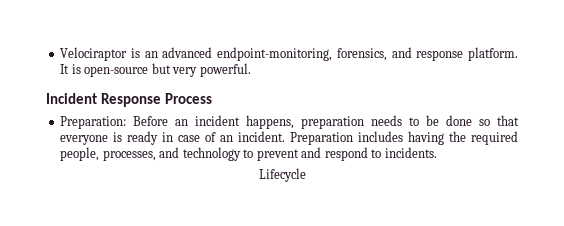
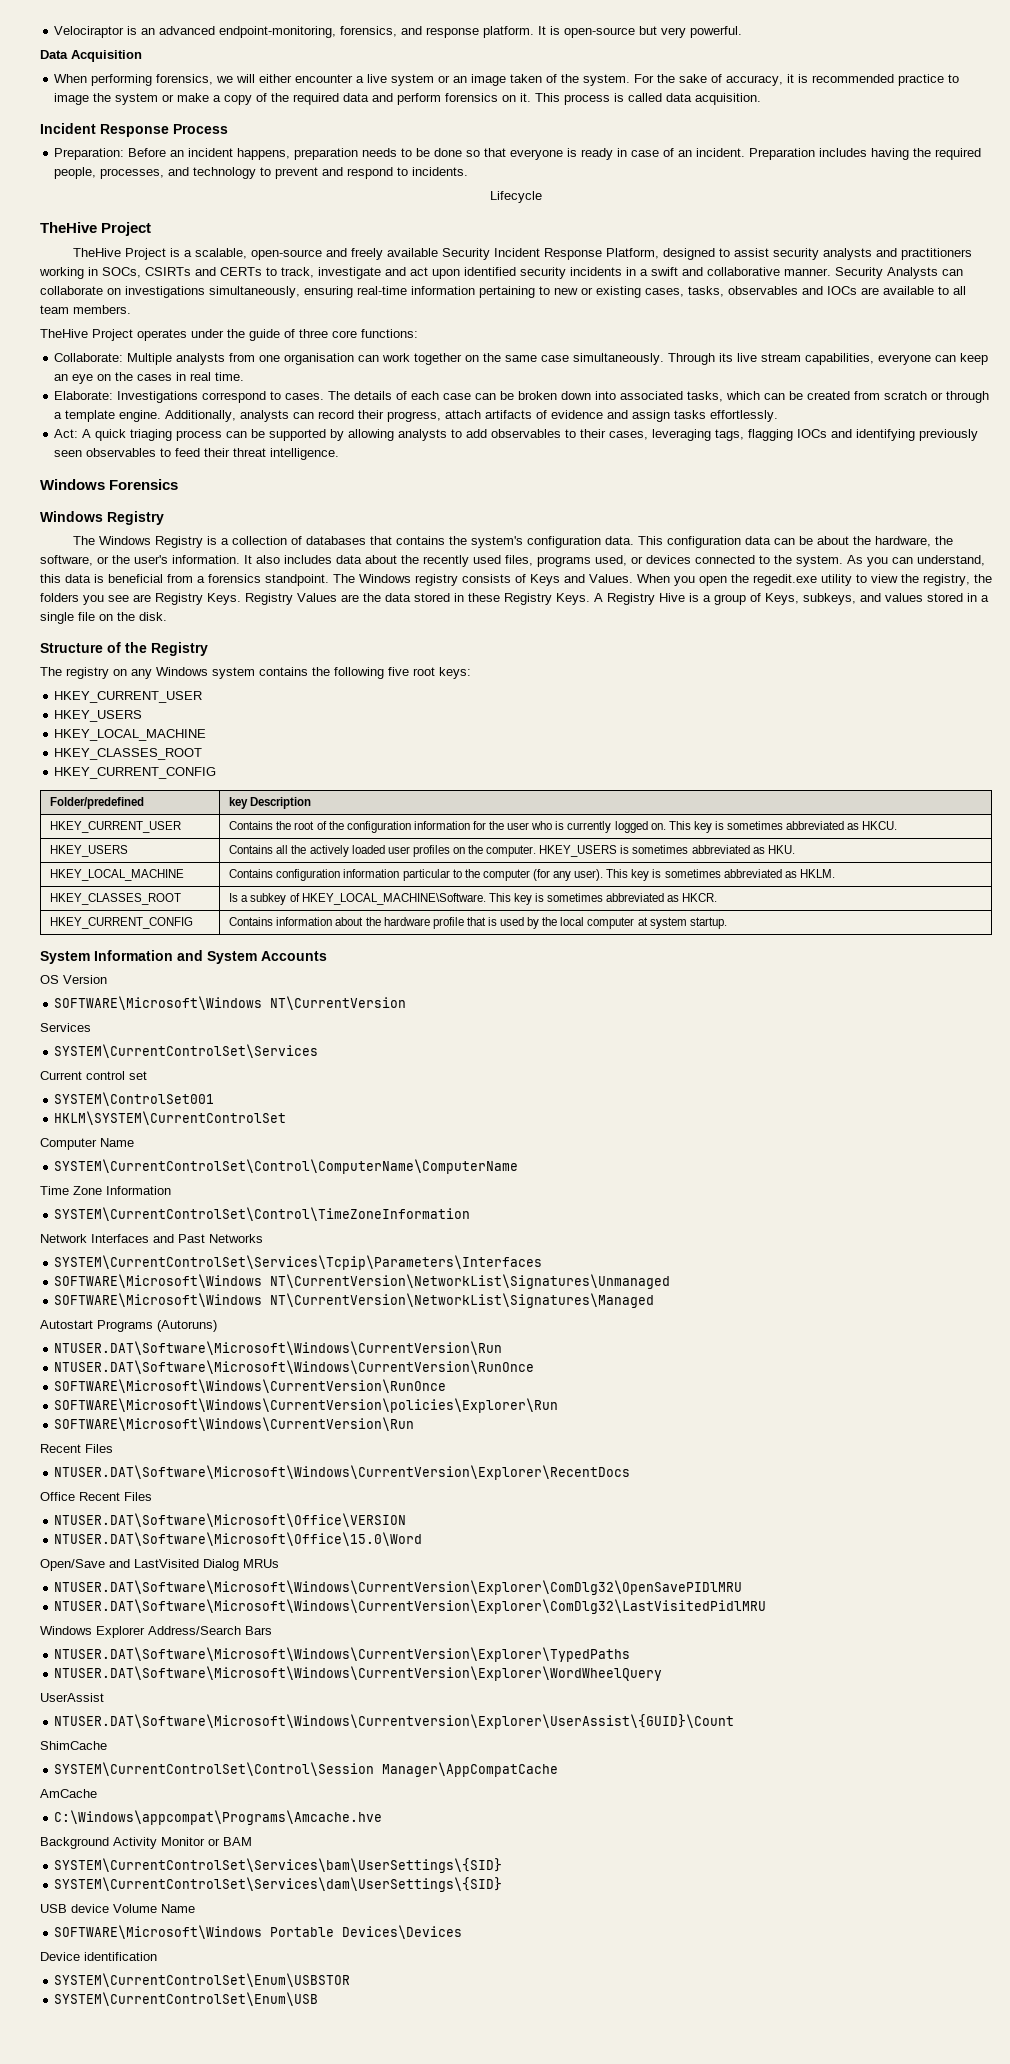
+ Data Acquisition
+ When performing forensics, we will either encounter a live system or an image taken of the system. For the sake of accuracy, it is recommended practice to image the system or make a copy of the required data and perform forensics on it. This process is called data acquisition.
  Lifecycle
+ TheHive Project
+ TheHive Project is a scalable, open-source and freely available Security Incident Response Platform, designed to assist security analysts and practitioners working in SOCs, CSIRTs and CERTs to track, investigate and act upon identified security incidents in a swift and collaborative manner. Security Analysts can collaborate on investigations simultaneously, ensuring real-time information pertaining to new or existing cases, tasks, observables and IOCs are available to all team members.
+ TheHive Project operates under the guide of three core functions:
+ Collaborate: Multiple analysts from one organisation can work together on the same case simultaneously. Through its live stream capabilities, everyone can keep an eye on the cases in real time.
+ Elaborate: Investigations correspond to cases. The details of each case can be broken down into associated tasks, which can be created from scratch or through a template engine. Additionally, analysts can record their progress, attach artifacts of evidence and assign tasks effortlessly.
+ Act: A quick triaging process can be supported by allowing analysts to add observables to their cases, leveraging tags, flagging IOCs and identifying previously seen observables to feed their threat intelligence.
+ Windows Forensics
+ Windows Registry
+ The Windows Registry is a collection of databases that contains the system's configuration data. This configuration data can be about the hardware, the software, or the user's information. It also includes data about the recently used files, programs used, or devices connected to the system. As you can understand, this data is beneficial from a forensics standpoint. The Windows registry consists of Keys and Values. When you open the regedit.exe utility to view the registry, the folders you see are Registry Keys. Registry Values are the data stored in these Registry Keys. A Registry Hive is a group of Keys, subkeys, and values stored in a single file on the disk.
+ Structure of the Registry
+ The registry on any Windows system contains the following five root keys:
+ HKEY_CURRENT_USER
+ HKEY_USERS
+ HKEY_LOCAL_MACHINE
+ HKEY_CLASSES_ROOT
+ HKEY_CURRENT_CONFIG
+ Folder/predefined | key Description
+ HKEY_CURRENT_USER | Contains the root of the configuration information for the user who is currently logged on. This key is sometimes abbreviated as HKCU.
+ HKEY_USERS | Contains all the actively loaded user profiles on the computer. HKEY_USERS is sometimes abbreviated as HKU.
+ HKEY_LOCAL_MACHINE | Contains configuration information particular to the computer (for any user). This key is sometimes abbreviated as HKLM.
+ HKEY_CLASSES_ROOT | Is a subkey of HKEY_LOCAL_MACHINE\Software. This key is sometimes abbreviated as HKCR.
+ HKEY_CURRENT_CONFIG | Contains information about the hardware profile that is used by the local computer at system startup.
+ System Information and System Accounts
+ OS Version
+ SOFTWARE\Microsoft\Windows NT\CurrentVersion
+ Services
+ SYSTEM\CurrentControlSet\Services
+ Current control set
+ SYSTEM\ControlSet001
+ HKLM\SYSTEM\CurrentControlSet
+ Computer Name
+ SYSTEM\CurrentControlSet\Control\ComputerName\ComputerName
+ Time Zone Information
+ SYSTEM\CurrentControlSet\Control\TimeZoneInformation
+ Network Interfaces and Past Networks
+ SYSTEM\CurrentControlSet\Services\Tcpip\Parameters\Interfaces
+ SOFTWARE\Microsoft\Windows NT\CurrentVersion\NetworkList\Signatures\Unmanaged
+ SOFTWARE\Microsoft\Windows NT\CurrentVersion\NetworkList\Signatures\Managed
+ Autostart Programs (Autoruns)
+ NTUSER.DAT\Software\Microsoft\Windows\CurrentVersion\Run
+ NTUSER.DAT\Software\Microsoft\Windows\CurrentVersion\RunOnce
+ SOFTWARE\Microsoft\Windows\CurrentVersion\RunOnce
+ SOFTWARE\Microsoft\Windows\CurrentVersion\policies\Explorer\Run
+ SOFTWARE\Microsoft\Windows\CurrentVersion\Run
+ Recent Files
+ NTUSER.DAT\Software\Microsoft\Windows\CurrentVersion\Explorer\RecentDocs
+ Office Recent Files
+ NTUSER.DAT\Software\Microsoft\Office\VERSION
+ NTUSER.DAT\Software\Microsoft\Office\15.0\Word
+ Open/Save and LastVisited Dialog MRUs
+ NTUSER.DAT\Software\Microsoft\Windows\CurrentVersion\Explorer\ComDlg32\OpenSavePIDlMRU
+ NTUSER.DAT\Software\Microsoft\Windows\CurrentVersion\Explorer\ComDlg32\LastVisitedPidlMRU
+ Windows Explorer Address/Search Bars
+ NTUSER.DAT\Software\Microsoft\Windows\CurrentVersion\Explorer\TypedPaths
+ NTUSER.DAT\Software\Microsoft\Windows\CurrentVersion\Explorer\WordWheelQuery
+ UserAssist
+ NTUSER.DAT\Software\Microsoft\Windows\Currentversion\Explorer\UserAssist\{GUID}\Count
+ ShimCache
+ SYSTEM\CurrentControlSet\Control\Session Manager\AppCompatCache
+ AmCache
+ C:\Windows\appcompat\Programs\Amcache.hve
+ Background Activity Monitor or BAM
+ SYSTEM\CurrentControlSet\Services\bam\UserSettings\{SID}
+ SYSTEM\CurrentControlSet\Services\dam\UserSettings\{SID}
+ USB device Volume Name
+ SOFTWARE\Microsoft\Windows Portable Devices\Devices
+ Device identification
+ SYSTEM\CurrentControlSet\Enum\USBSTOR
+ SYSTEM\CurrentControlSet\Enum\USB

